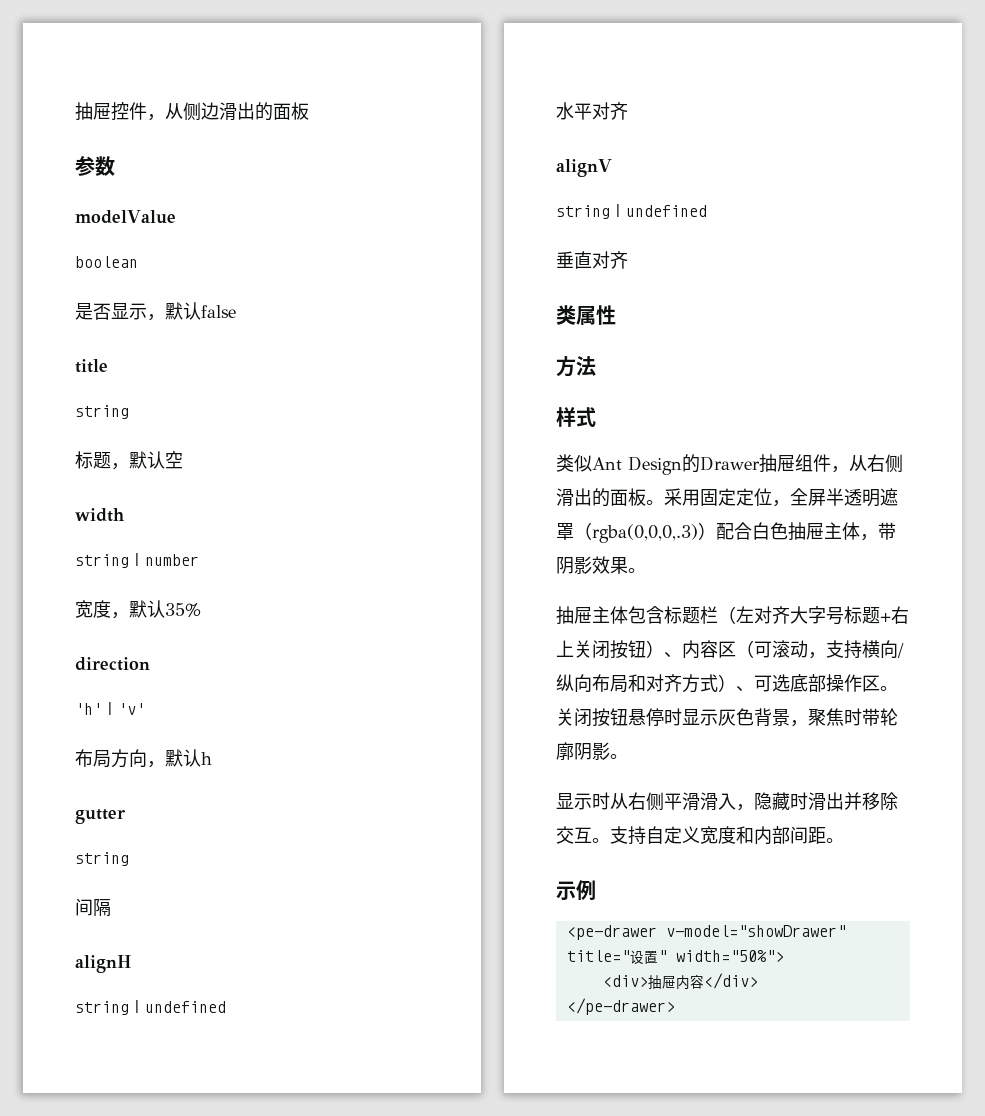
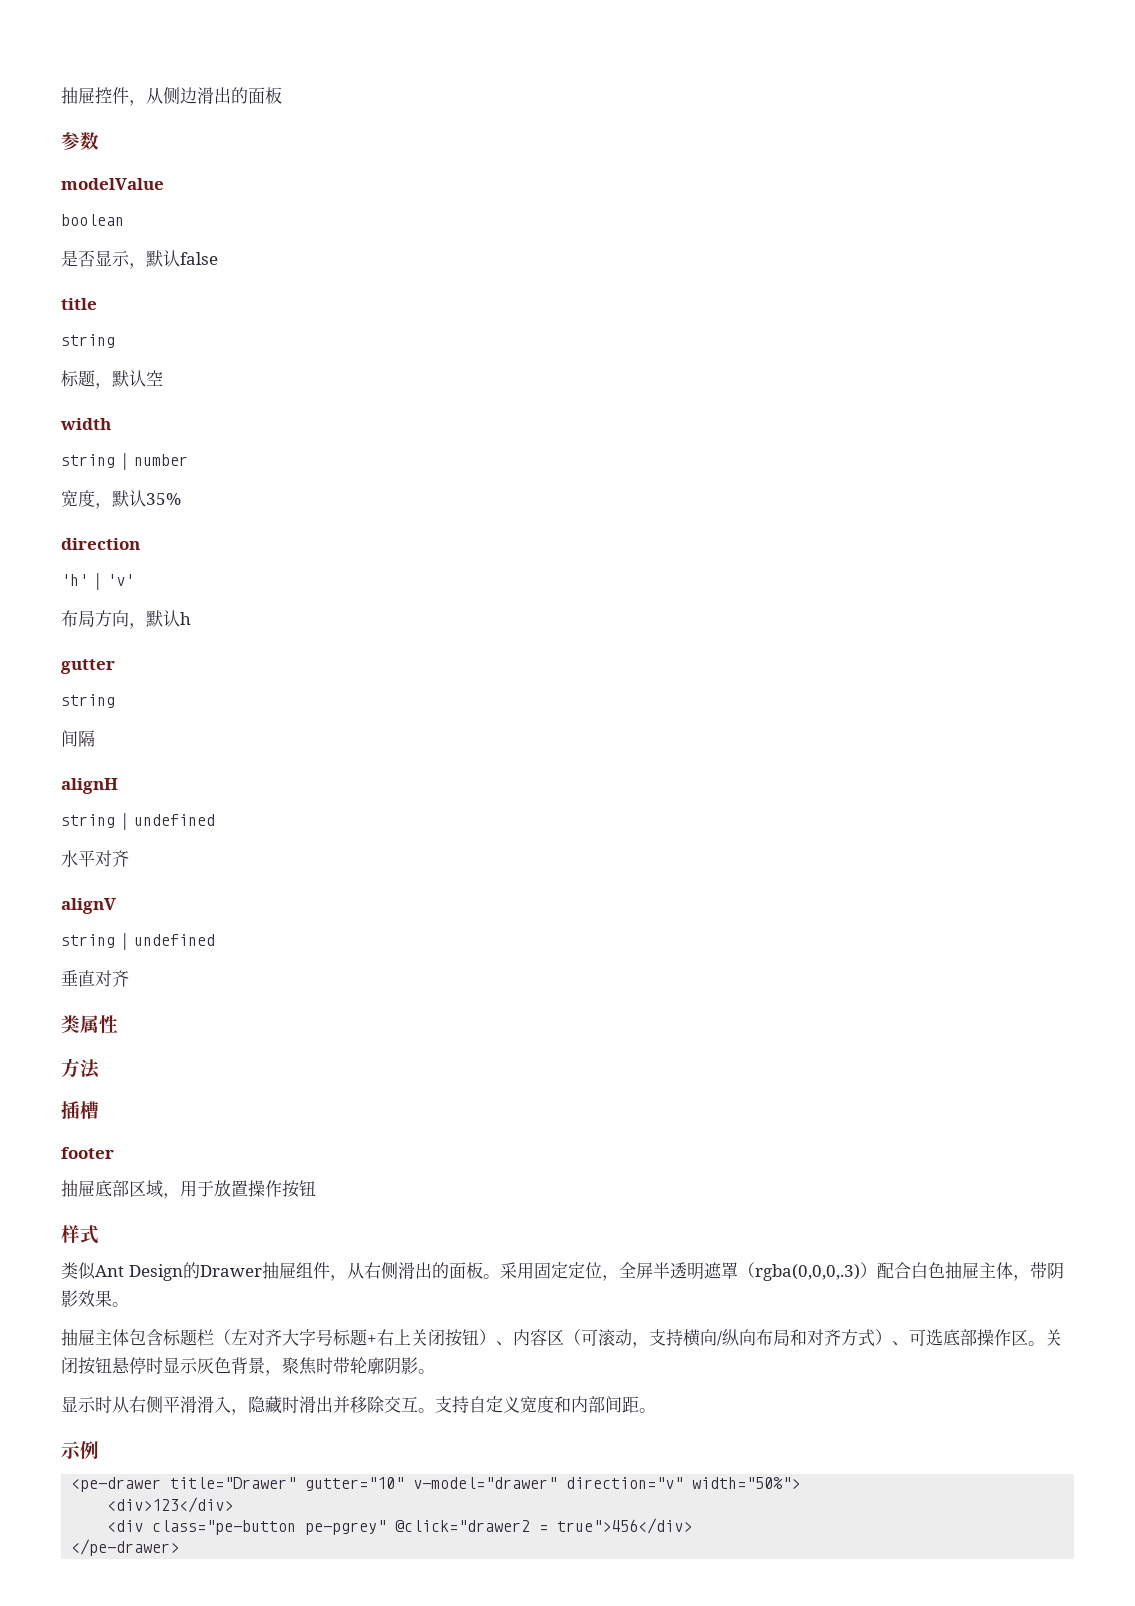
+ 插槽
+ footer
+ 抽屉底部区域，用于放置操作按钮
- <pe-drawer v-model="showDrawer" title="设置" width="50%">
- <div>抽屉内容</div>
+ <pe-drawer title="Drawer" gutter="10" v-model="drawer" direction="v" width="50%">
+ <div>123</div>
+ <div class="pe-button pe-pgrey" @click="drawer2 = true">456</div>

